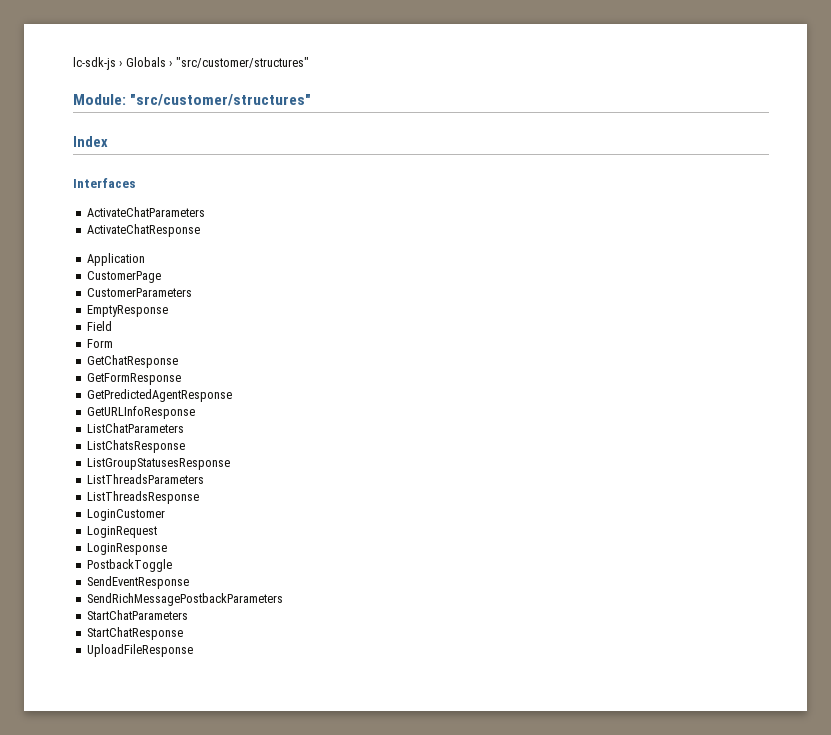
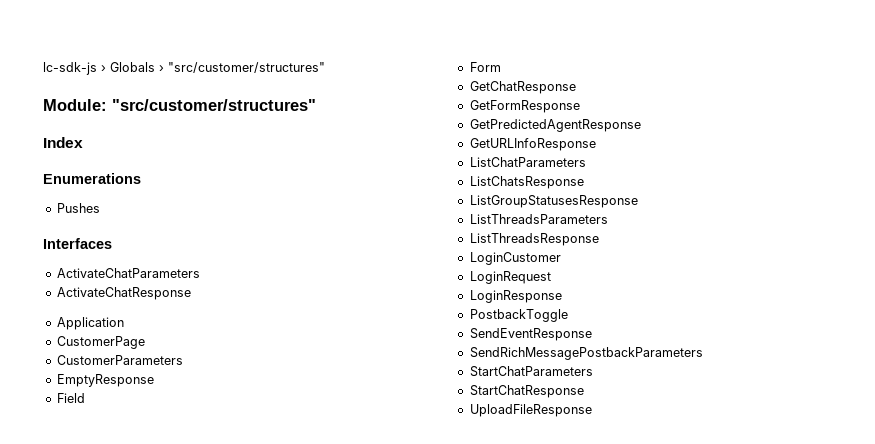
+ Enumerations
+ Pushes

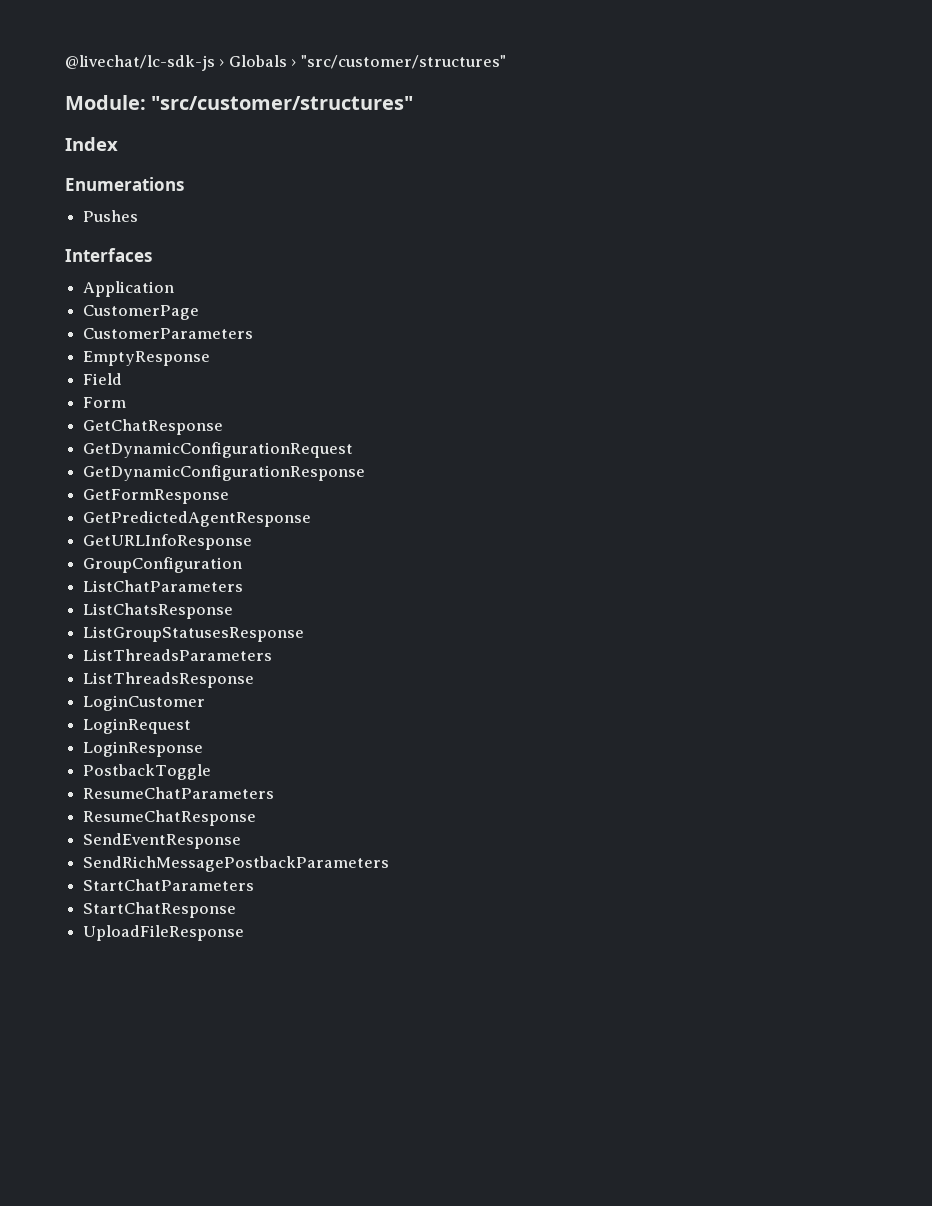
- lc-sdk-js › Globals › "src/customer/structures"
+ @livechat/lc-sdk-js › Globals › "src/customer/structures"
- ActivateChatParameters
- ActivateChatResponse
+ GetDynamicConfigurationRequest
+ GetDynamicConfigurationResponse
+ GroupConfiguration
+ ResumeChatParameters
+ ResumeChatResponse

